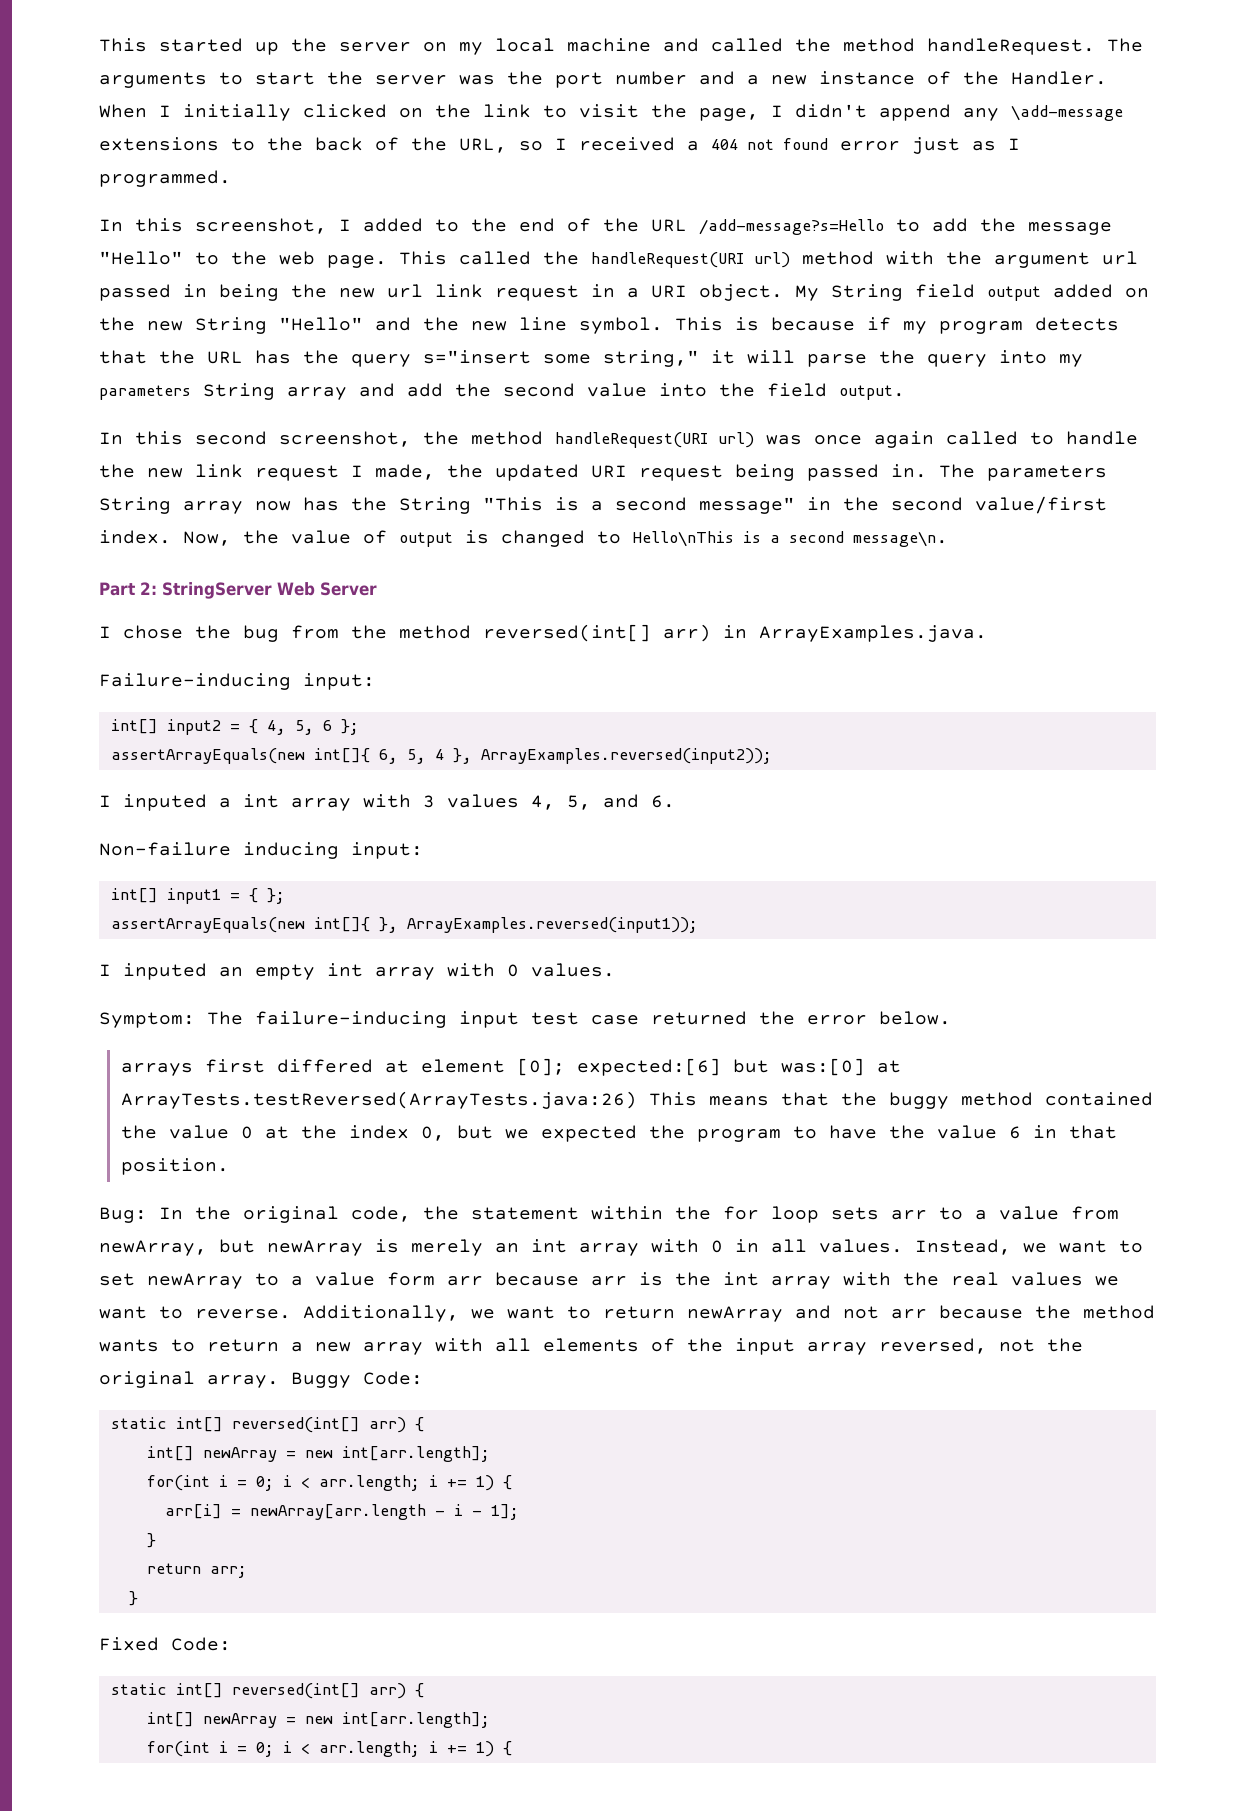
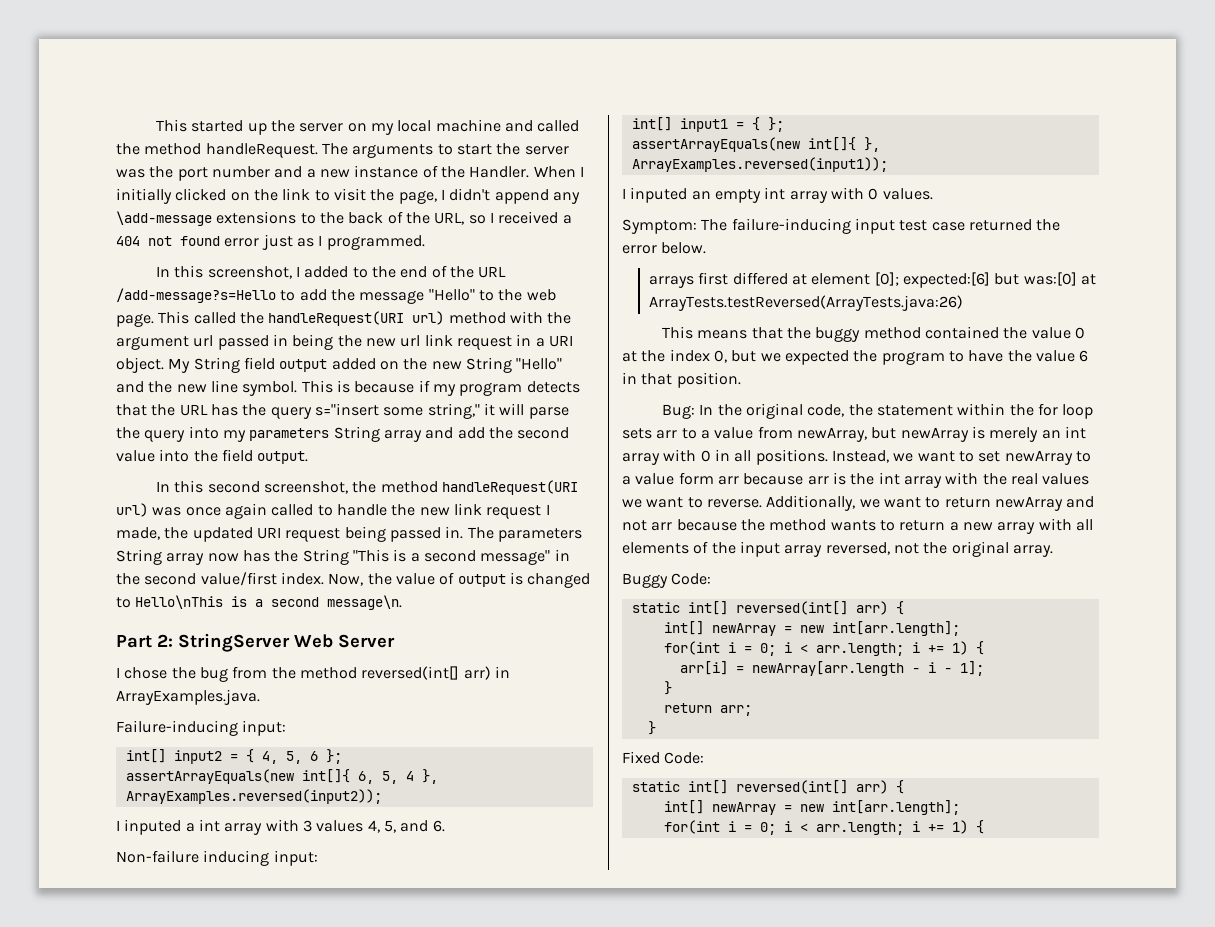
- arrays first differed at element [0]; expected:[6] but was:[0] at ArrayTests.testReversed(ArrayTests.java:26) This means that the buggy method contained the value 0 at the index 0, but we expected the program to have the value 6 in that position.
+ arrays first differed at element [0]; expected:[6] but was:[0] at ArrayTests.testReversed(ArrayTests.java:26)
+ This means that the buggy method contained the value 0 at the index 0, but we expected the program to have the value 6 in that position.
- Bug: In the original code, the statement within the for loop sets arr to a value from newArray, but newArray is merely an int array with 0 in all values.
+ Bug: In the original code, the statement within the for loop sets arr to a value from newArray, but newArray is merely an int array with 0 in all positions.
- Additionally, we want to return newArray and not arr because the method wants to return a new array with all elements of the input array reversed, not the original array. Buggy Code:
+ Additionally, we want to return newArray and not arr because the method wants to return a new array with all elements of the input array reversed, not the original array.
+ Buggy Code:

